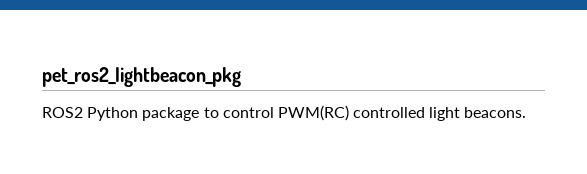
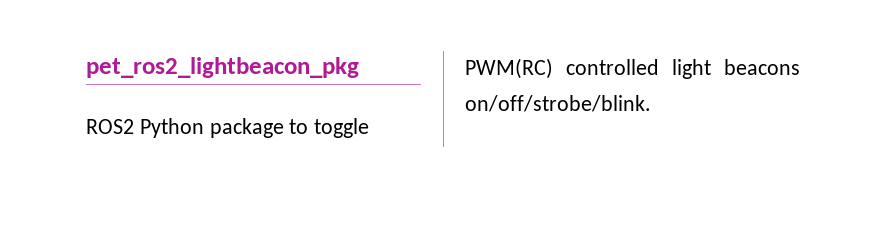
- ROS2 Python package to control PWM(RC) controlled light beacons.
+ ROS2 Python package to toggle PWM(RC) controlled light beacons on/off/strobe/blink.

